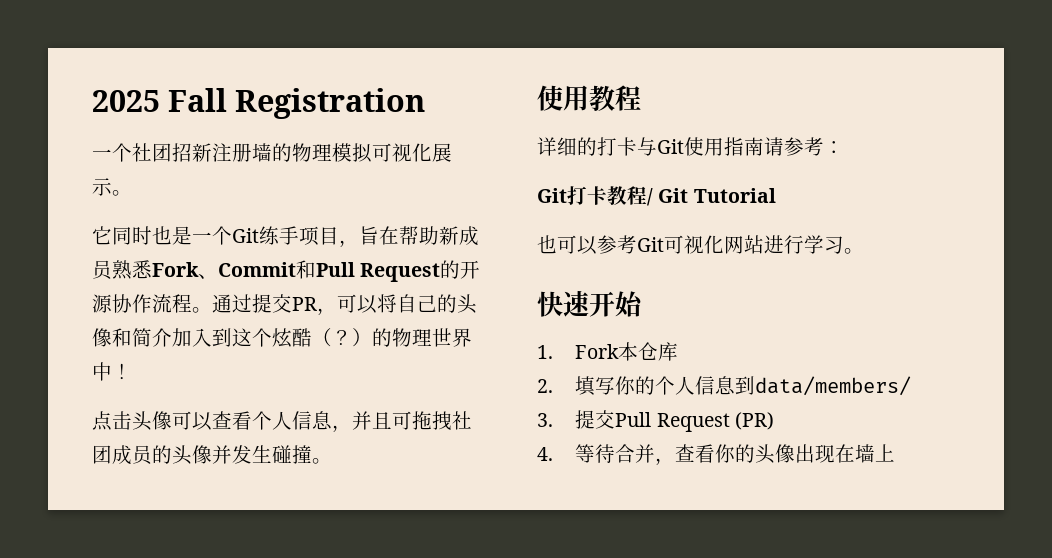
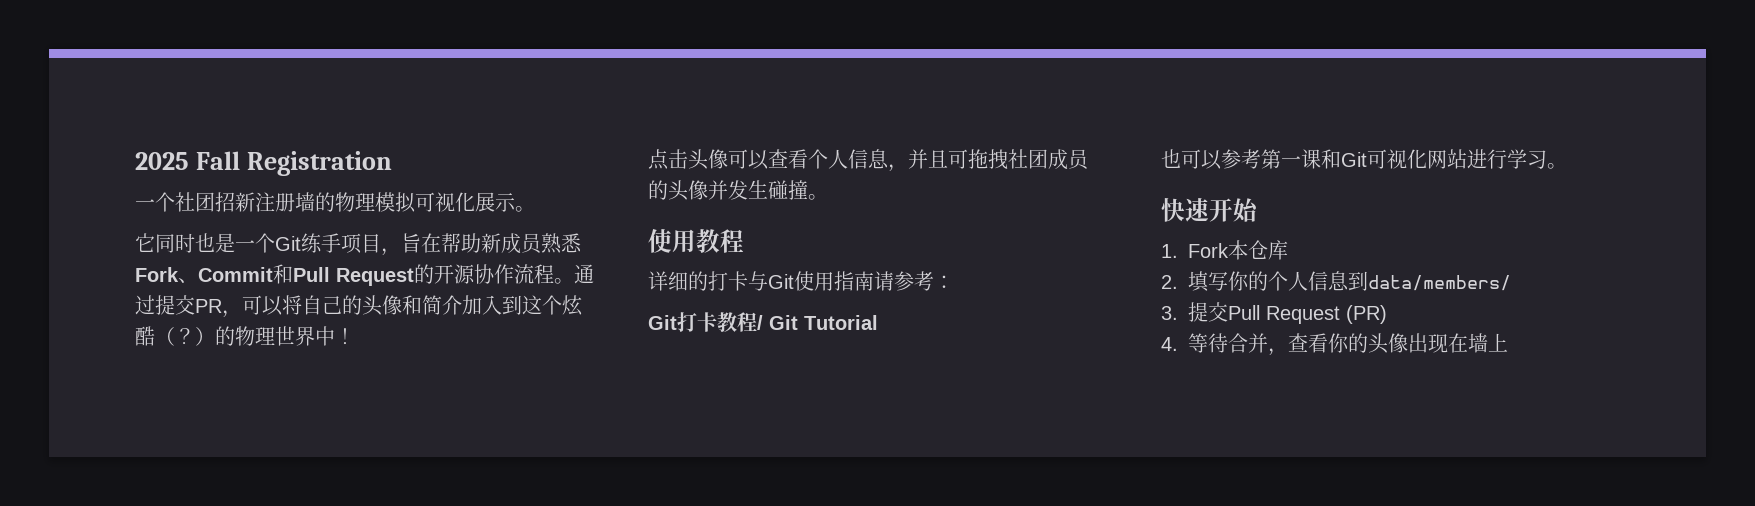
- 也可以参考Git可视化网站进行学习。
+ 也可以参考第一课和Git可视化网站进行学习。

